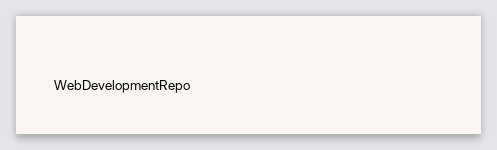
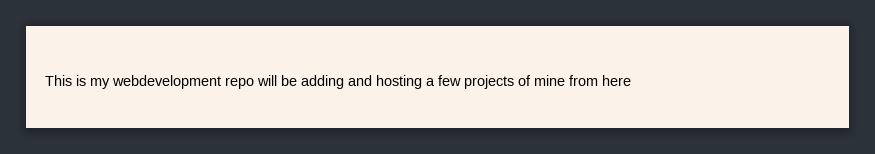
- WebDevelopmentRepo
+ This is my webdevelopment repo will be adding and hosting a few projects of mine from here

